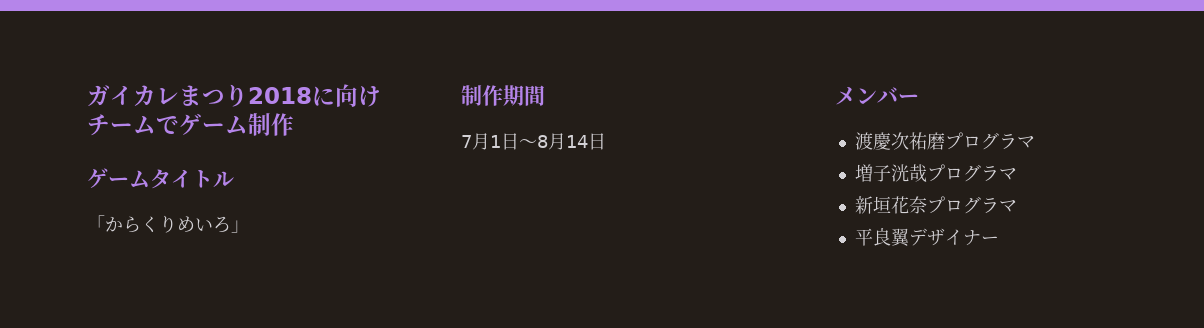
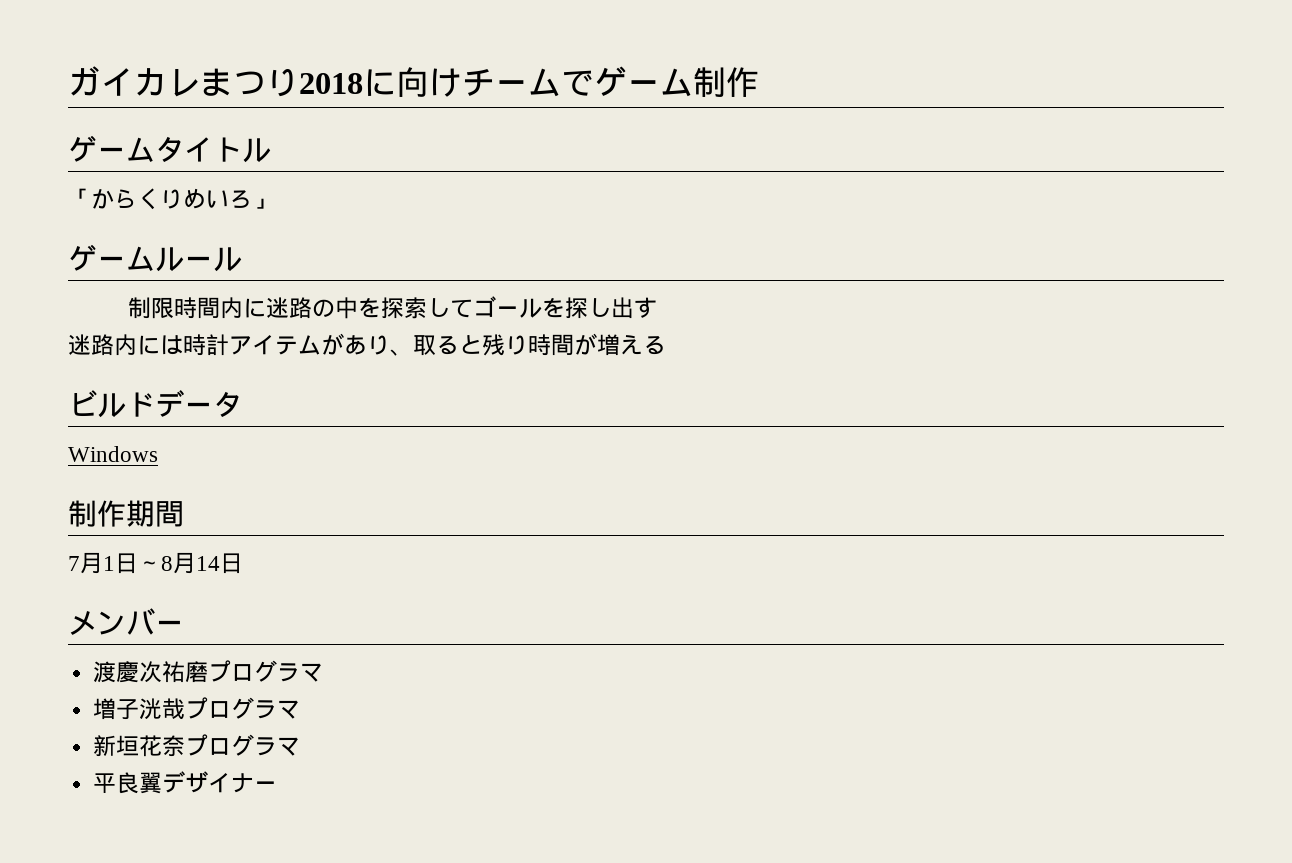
+ ゲームルール
+ 制限時間内に迷路の中を探索してゴールを探し出す
+ 迷路内には時計アイテムがあり、取ると残り時間が増える
+ ビルドデータ
+ Windows

